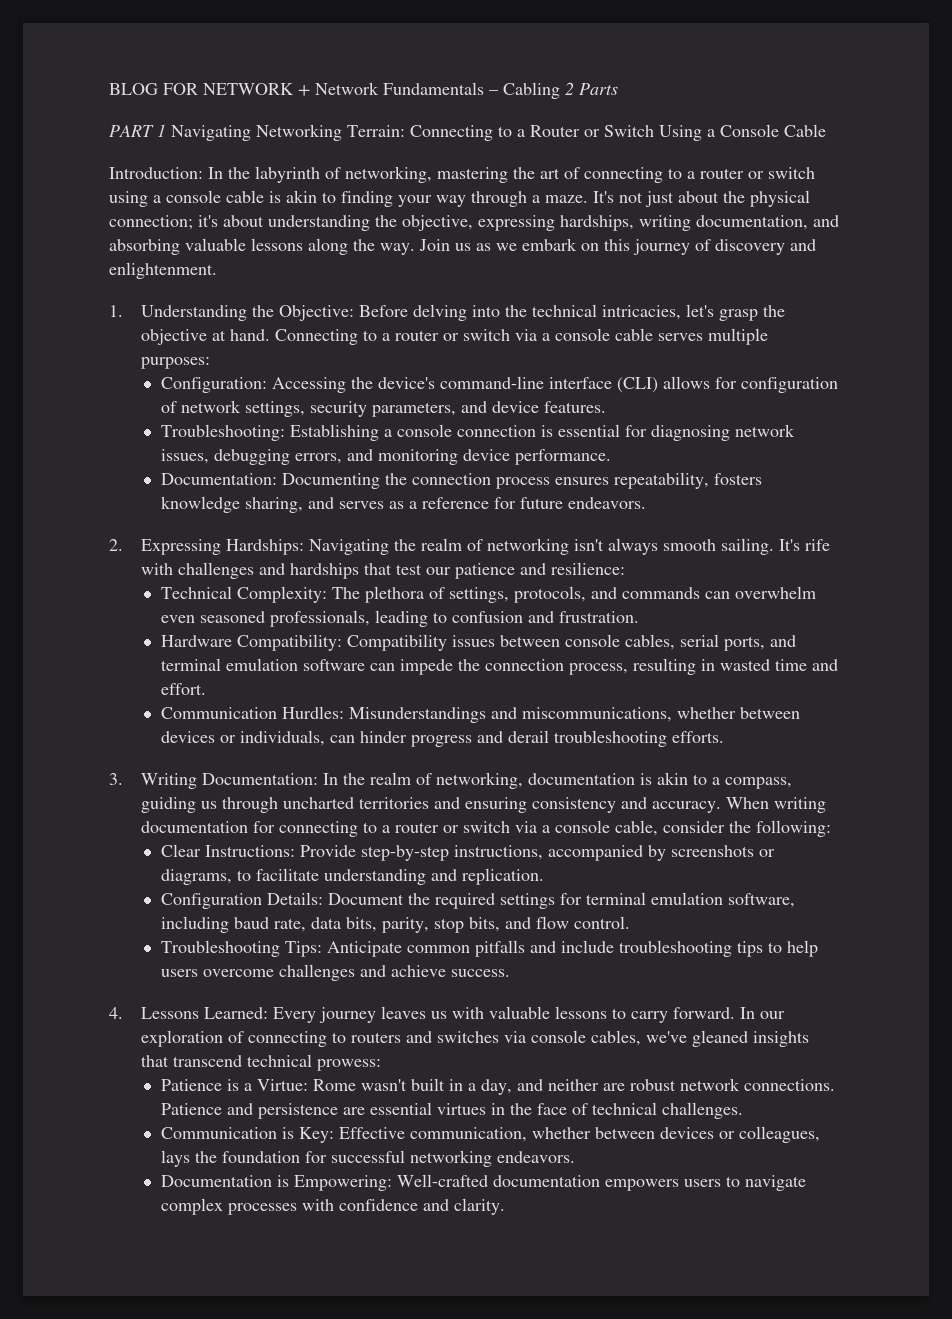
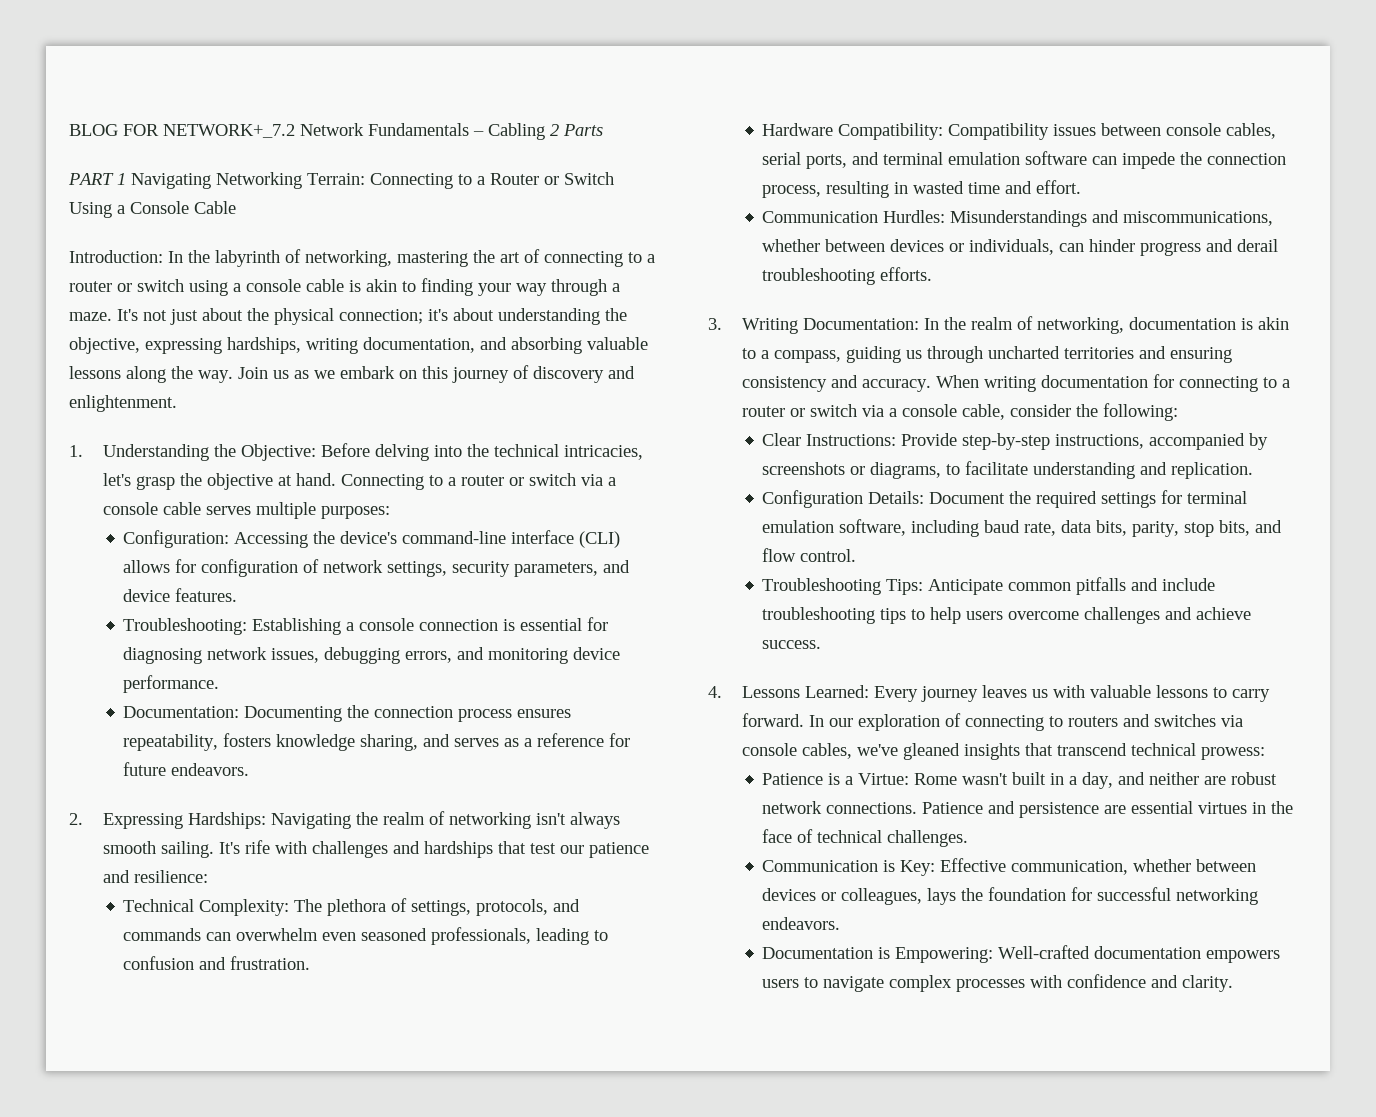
- BLOG FOR NETWORK + Network Fundamentals – Cabling 2 Parts
+ BLOG FOR NETWORK+_7.2 Network Fundamentals – Cabling 2 Parts

